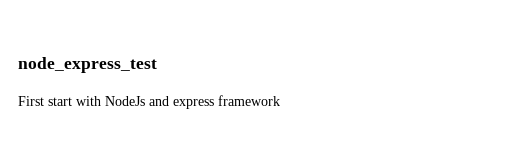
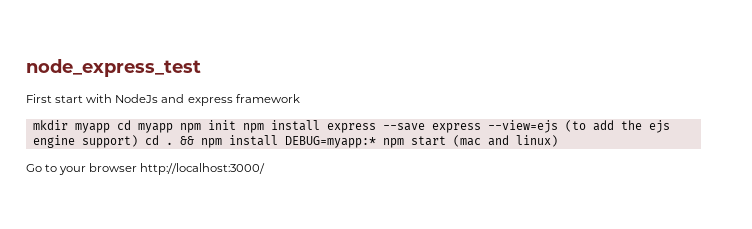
+ mkdir myapp cd myapp npm init npm install express --save express --view=ejs (to add the ejs engine support) cd . && npm install DEBUG=myapp:* npm start (mac and linux)
+ Go to your browser http://localhost:3000/

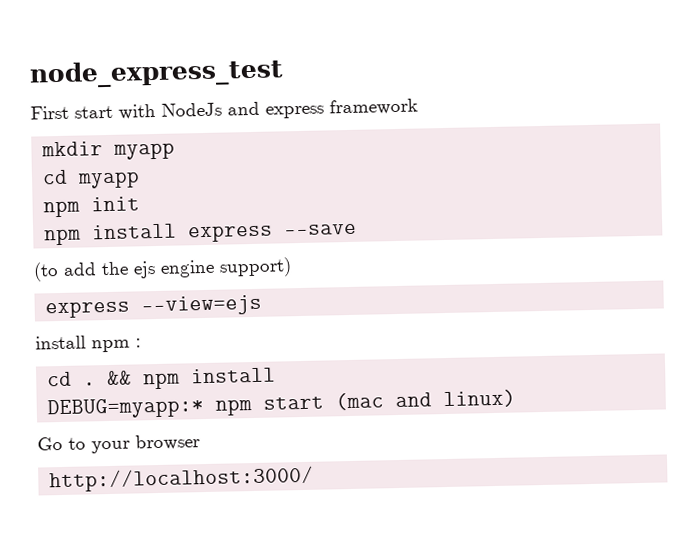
- mkdir myapp cd myapp npm init npm install express --save express --view=ejs (to add the ejs engine support) cd .
+ mkdir myapp
+ cd myapp
+ npm init
+ npm install express --save
+ (to add the ejs engine support)
+ express --view=ejs
+ install npm :
+ cd .
- && npm install DEBUG=myapp:* npm start (mac and linux)
+ && npm install
+ DEBUG=myapp:* npm start (mac and linux)
- Go to your browser http://localhost:3000/
+ Go to your browser
+ http://localhost:3000/

